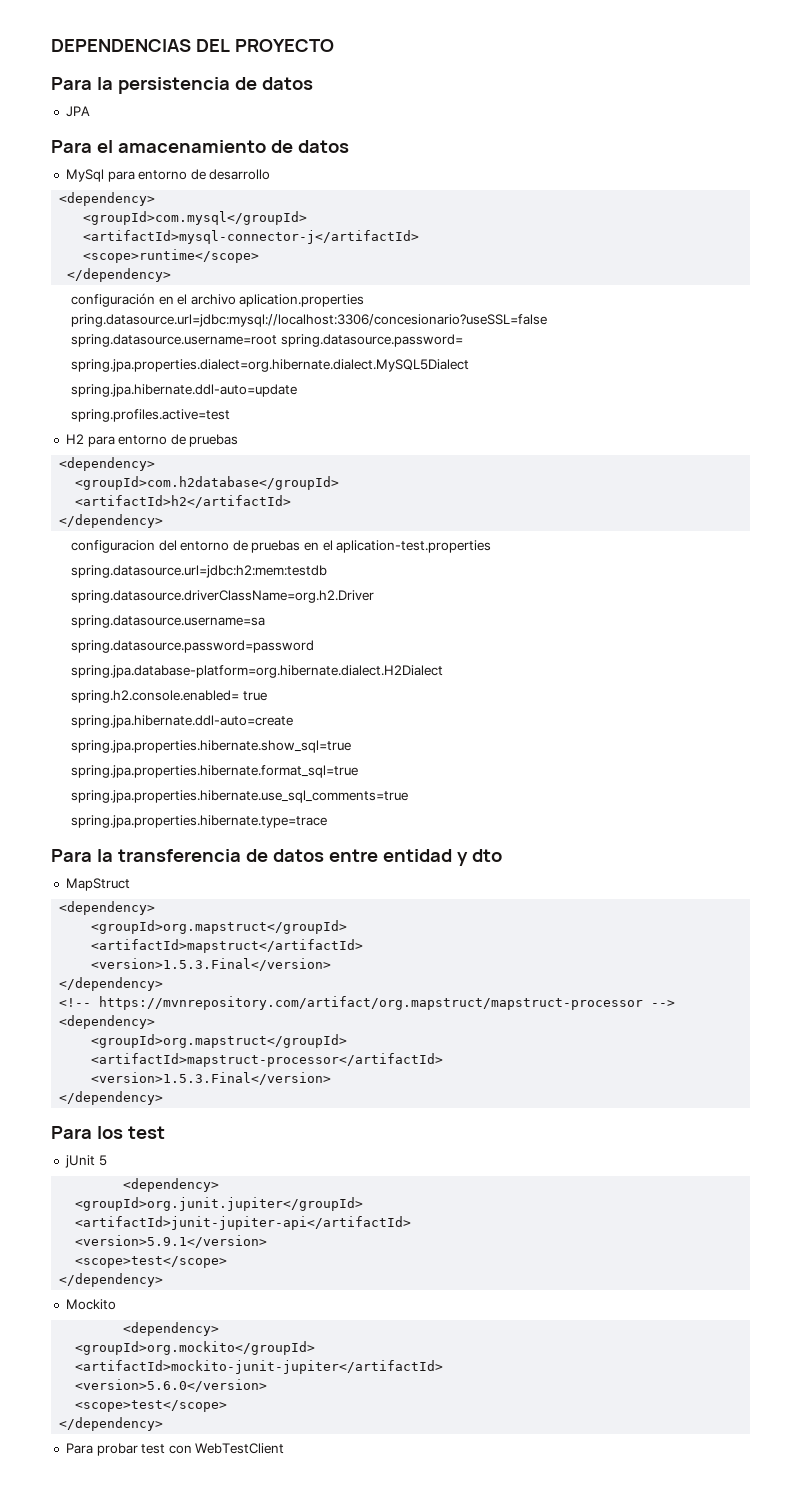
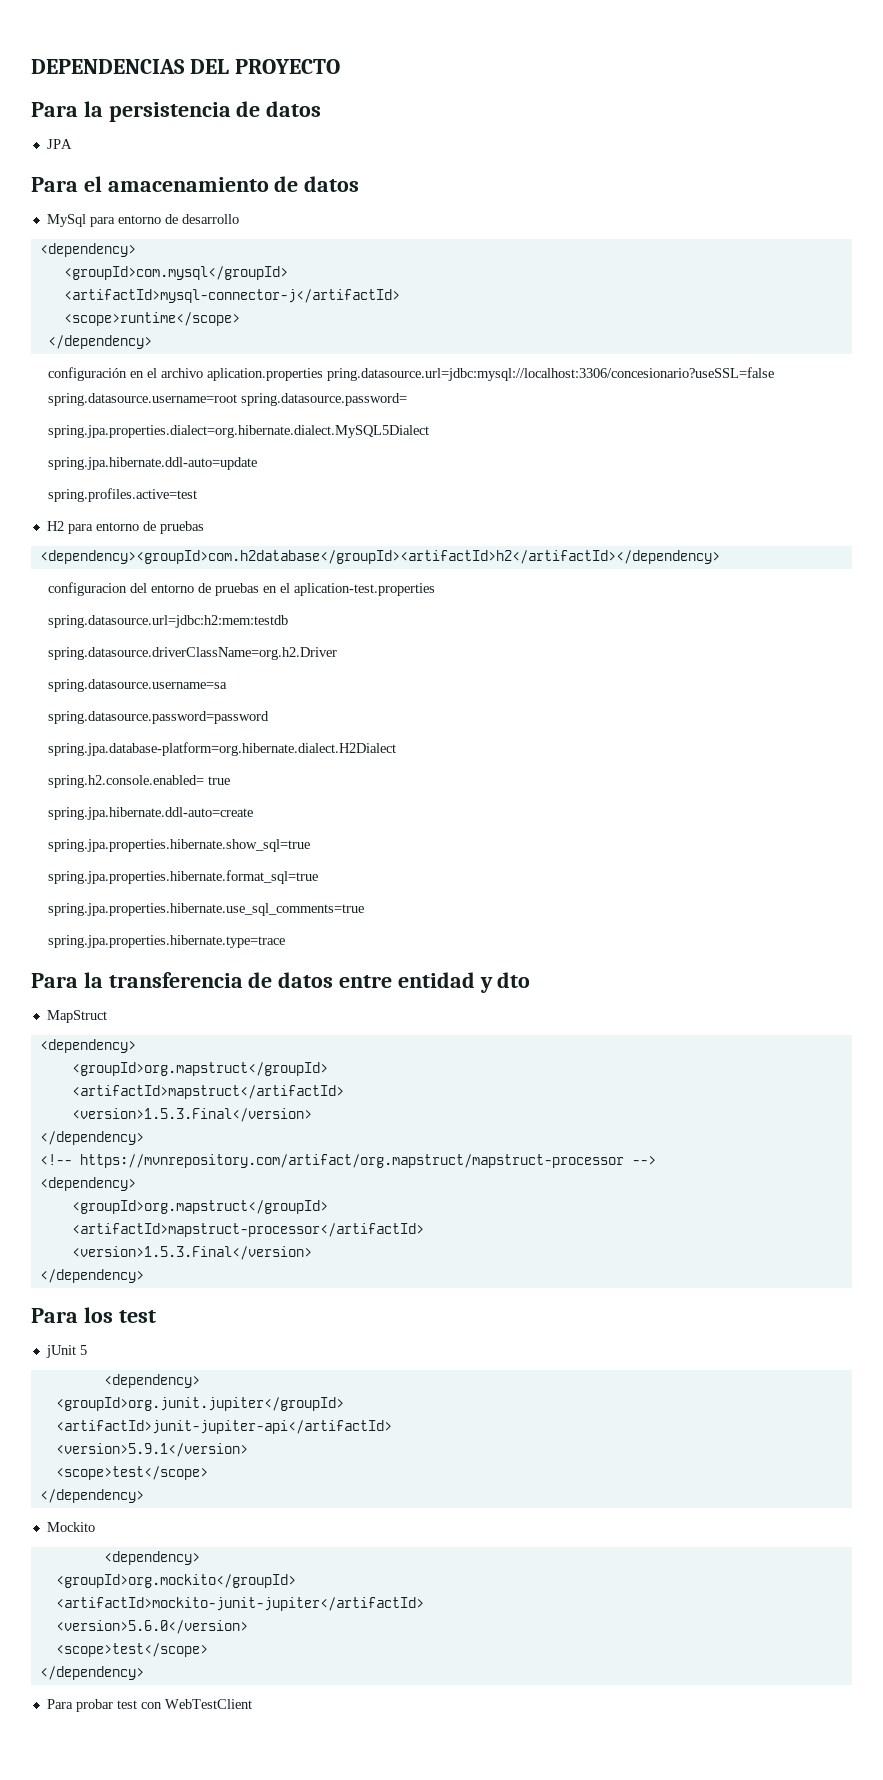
  H2 para entorno de pruebas
- <dependency>
- <groupId>com.h2database</groupId>
- <artifactId>h2</artifactId>
- </dependency>
+ <dependency><groupId>com.h2database</groupId><artifactId>h2</artifactId></dependency>

